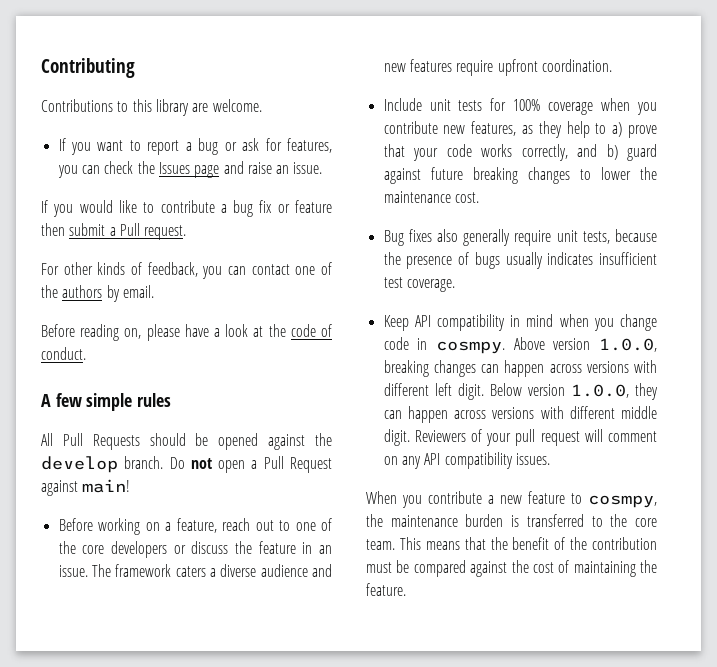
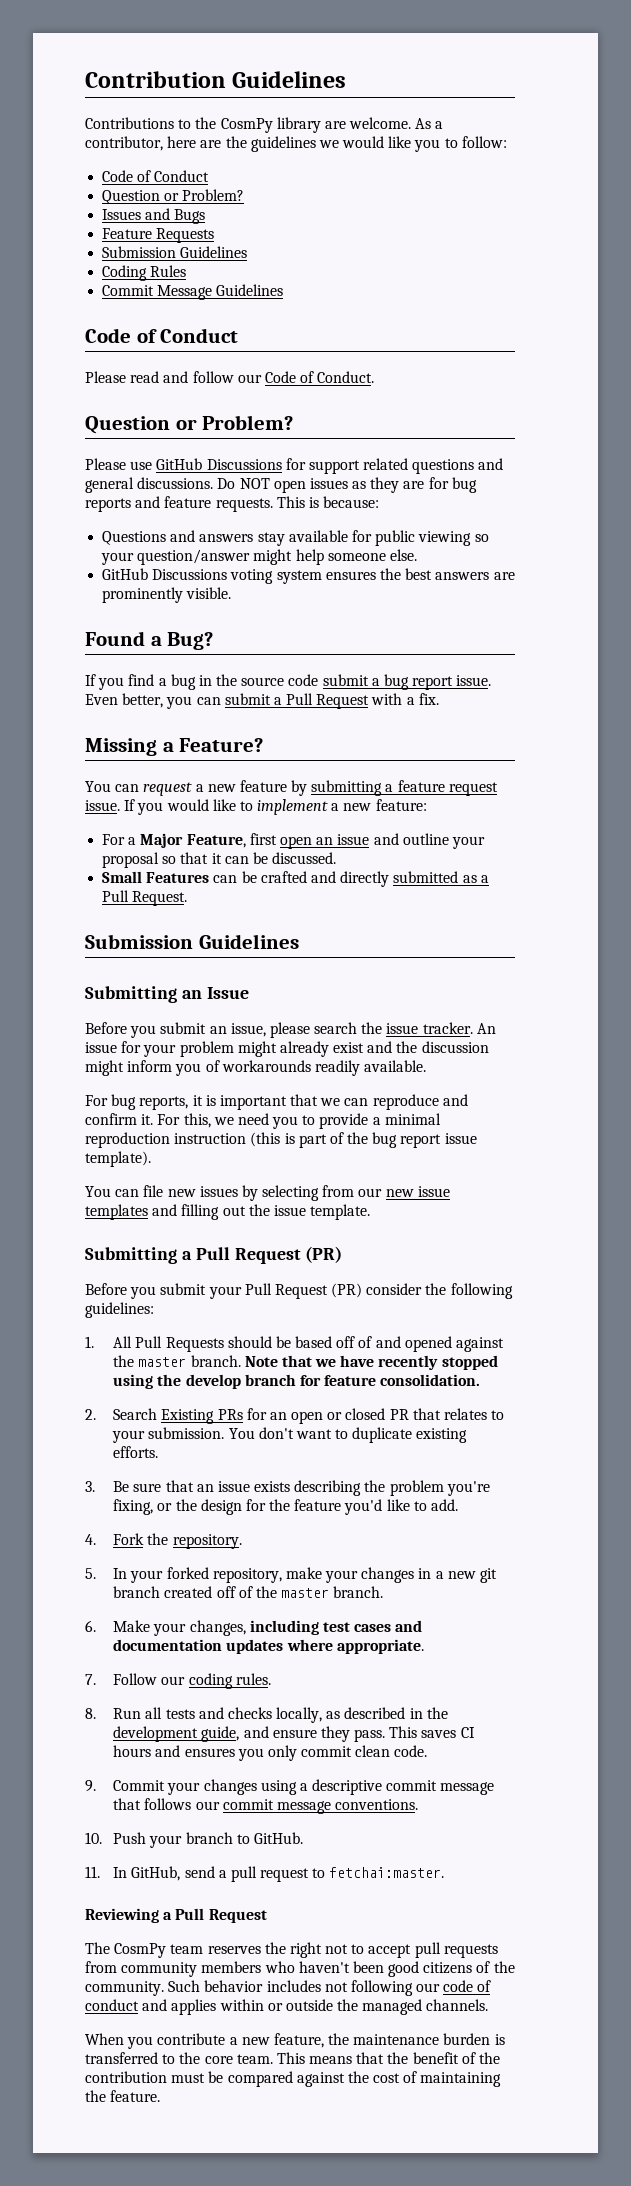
- Contributing
+ Contribution Guidelines
- Contributions to this library are welcome.
- If you want to report a bug or ask for features, you can check the Issues page and raise an issue.
- If you would like to contribute a bug fix or feature then submit a Pull request.
- For other kinds of feedback, you can contact one of the authors by email.
- Before reading on, please have a look at the code of conduct.
- A few simple rules
- All Pull Requests should be opened against the develop branch. Do not open a Pull Request against main!
- Before working on a feature, reach out to one of the core developers or discuss the feature in an issue. The framework caters a diverse audience and new features require upfront coordination.
- Include unit tests for 100% coverage when you contribute new features, as they help to a) prove that your code works correctly, and b) guard against future breaking changes to lower the maintenance cost.
- Bug fixes also generally require unit tests, because the presence of bugs usually indicates insufficient test coverage.
- Keep API compatibility in mind when you change code in cosmpy. Above version 1.0.0, breaking changes can happen across versions with different left digit. Below version 1.0.0, they can happen across versions with different middle digit. Reviewers of your pull request will comment on any API compatibility issues.
+ Contributions to the CosmPy library are welcome. As a contributor, here are the guidelines we would like you to follow:
+ Code of Conduct
+ Question or Problem?
+ Issues and Bugs
+ Feature Requests
+ Submission Guidelines
+ Coding Rules
+ Commit Message Guidelines
+ Code of Conduct
+ Please read and follow our Code of Conduct.
+ Question or Problem?
+ Please use GitHub Discussions for support related questions and general discussions. Do NOT open issues as they are for bug reports and feature requests. This is because:
+ Questions and answers stay available for public viewing so your question/answer might help someone else.
+ GitHub Discussions voting system ensures the best answers are prominently visible.
+ Found a Bug?
+ If you find a bug in the source code submit a bug report issue. Even better, you can submit a Pull Request with a fix.
+ Missing a Feature?
+ You can request a new feature by submitting a feature request issue. If you would like to implement a new feature:
+ For a Major Feature, first open an issue and outline your proposal so that it can be discussed.
+ Small Features can be crafted and directly submitted as a Pull Request.
+ Submission Guidelines
+ Submitting an Issue
+ Before you submit an issue, please search the issue tracker. An issue for your problem might already exist and the discussion might inform you of workarounds readily available.
+ For bug reports, it is important that we can reproduce and confirm it. For this, we need you to provide a minimal reproduction instruction (this is part of the bug report issue template).
+ You can file new issues by selecting from our new issue templates and filling out the issue template.
+ Submitting a Pull Request (PR)
+ Before you submit your Pull Request (PR) consider the following guidelines:
+ 1. All Pull Requests should be based off of and opened against the master branch. Note that we have recently stopped using the develop branch for feature consolidation.
+ 2. Search Existing PRs for an open or closed PR that relates to your submission. You don't want to duplicate existing efforts.
+ 3. Be sure that an issue exists describing the problem you're fixing, or the design for the feature you'd like to add.
+ 4. Fork the repository.
+ 5. In your forked repository, make your changes in a new git branch created off of the master branch.
+ 6. Make your changes, including test cases and documentation updates where appropriate.
+ 7. Follow our coding rules.
+ 8. Run all tests and checks locally, as described in the development guide, and ensure they pass. This saves CI hours and ensures you only commit clean code.
+ 9. Commit your changes using a descriptive commit message that follows our commit message conventions.
+ 10. Push your branch to GitHub.
+ 11. In GitHub, send a pull request to fetchai:master.
+ Reviewing a Pull Request
+ The CosmPy team reserves the right not to accept pull requests from community members who haven't been good citizens of the community. Such behavior includes not following our code of conduct and applies within or outside the managed channels.
- When you contribute a new feature to cosmpy, the maintenance burden is transferred to the core team.
+ When you contribute a new feature, the maintenance burden is transferred to the core team.

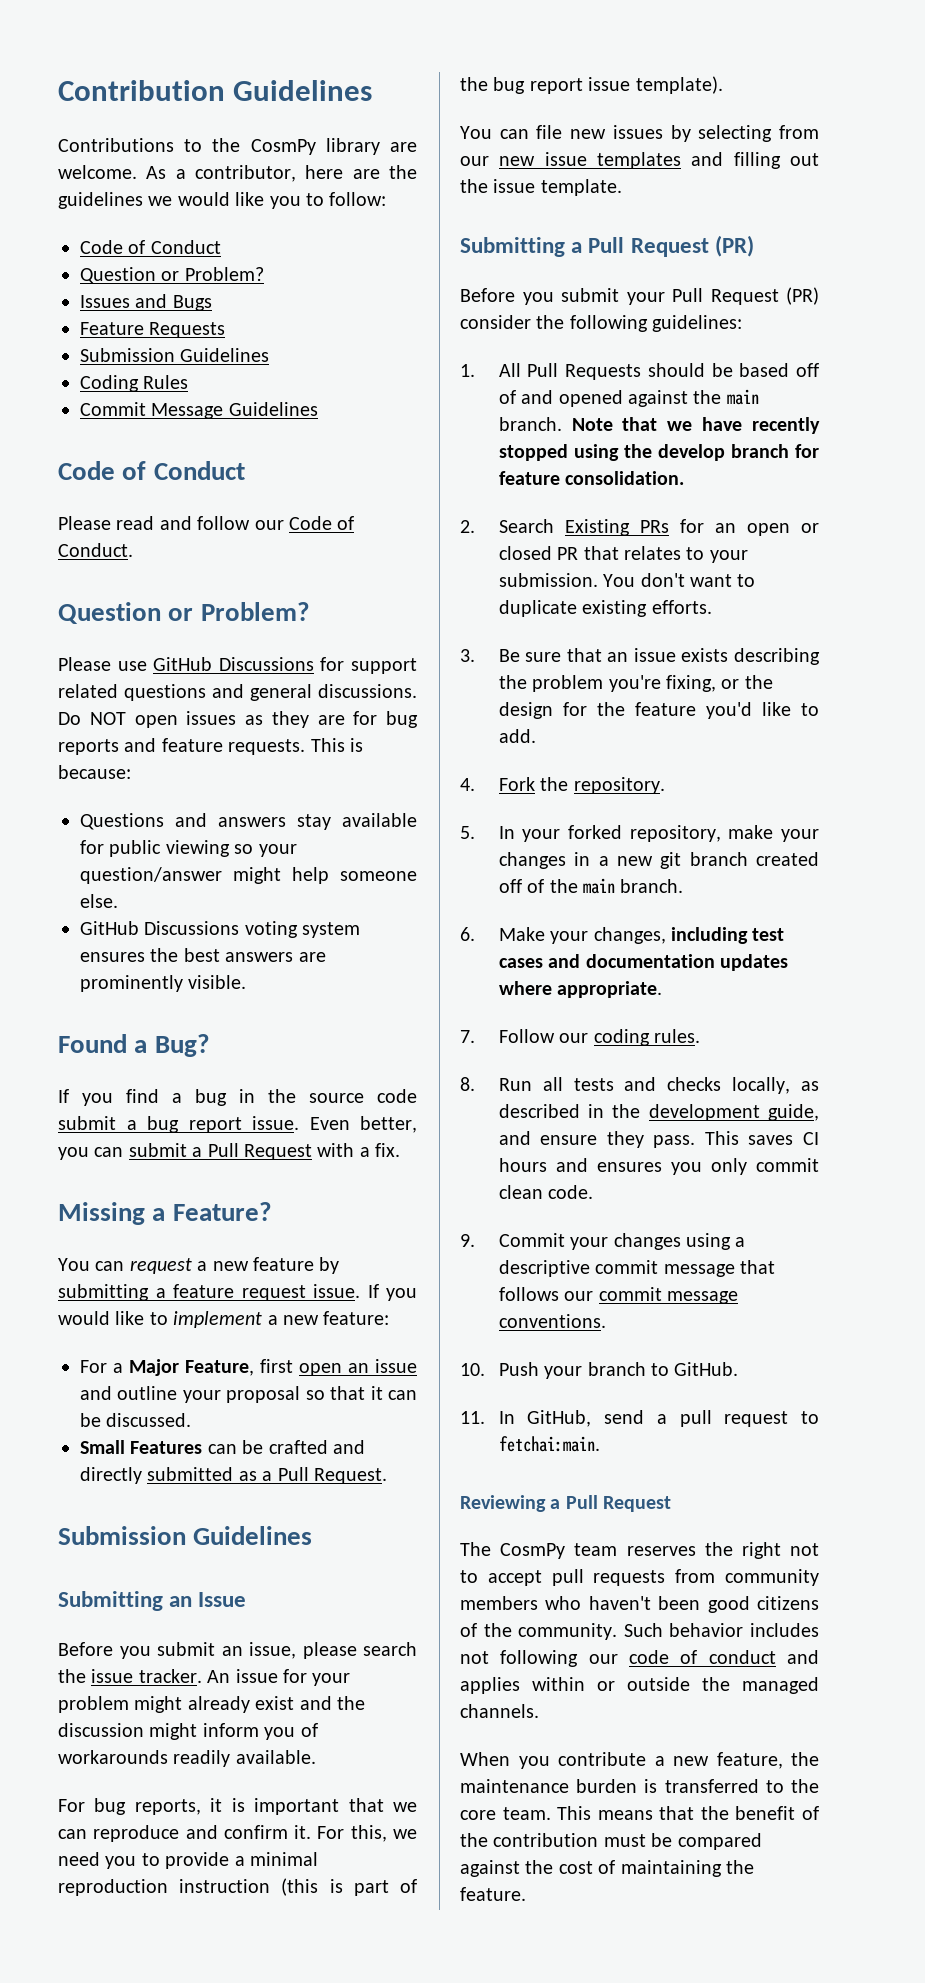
- 1. All Pull Requests should be based off of and opened against the master branch.
+ 1. All Pull Requests should be based off of and opened against the main branch.
- 5. In your forked repository, make your changes in a new git branch created off of the master branch.
+ 5. In your forked repository, make your changes in a new git branch created off of the main branch.
- 11. In GitHub, send a pull request to fetchai:master.
+ 11. In GitHub, send a pull request to fetchai:main.

